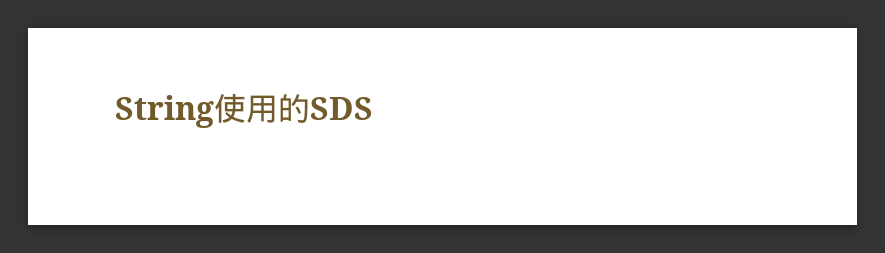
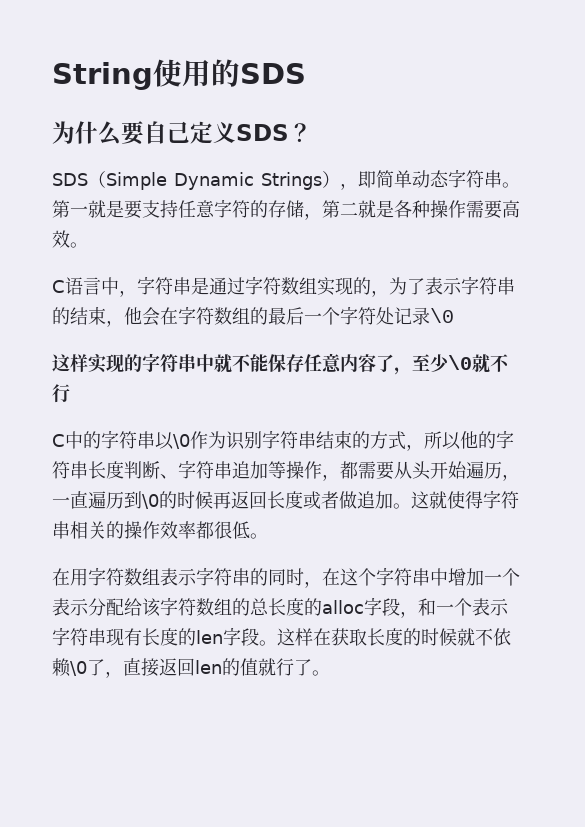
+ 为什么要自己定义SDS？
+ SDS（Simple Dynamic Strings），即简单动态字符串。第一就是要支持任意字符的存储，第二就是各种操作需要高效。
+ C语言中，字符串是通过字符数组实现的，为了表示字符串的结束，他会在字符数组的最后一个字符处记录\0
+ 这样实现的字符串中就不能保存任意内容了，至少\0就不行
+ C中的字符串以\0作为识别字符串结束的方式，所以他的字符串长度判断、字符串追加等操作，都需要从头开始遍历，一直遍历到\0的时候再返回长度或者做追加。这就使得字符串相关的操作效率都很低。
+ 在用字符数组表示字符串的同时，在这个字符串中增加一个表示分配给该字符数组的总长度的alloc字段，和一个表示字符串现有长度的len字段。这样在获取长度的时候就不依赖\0了，直接返回len的值就行了。

